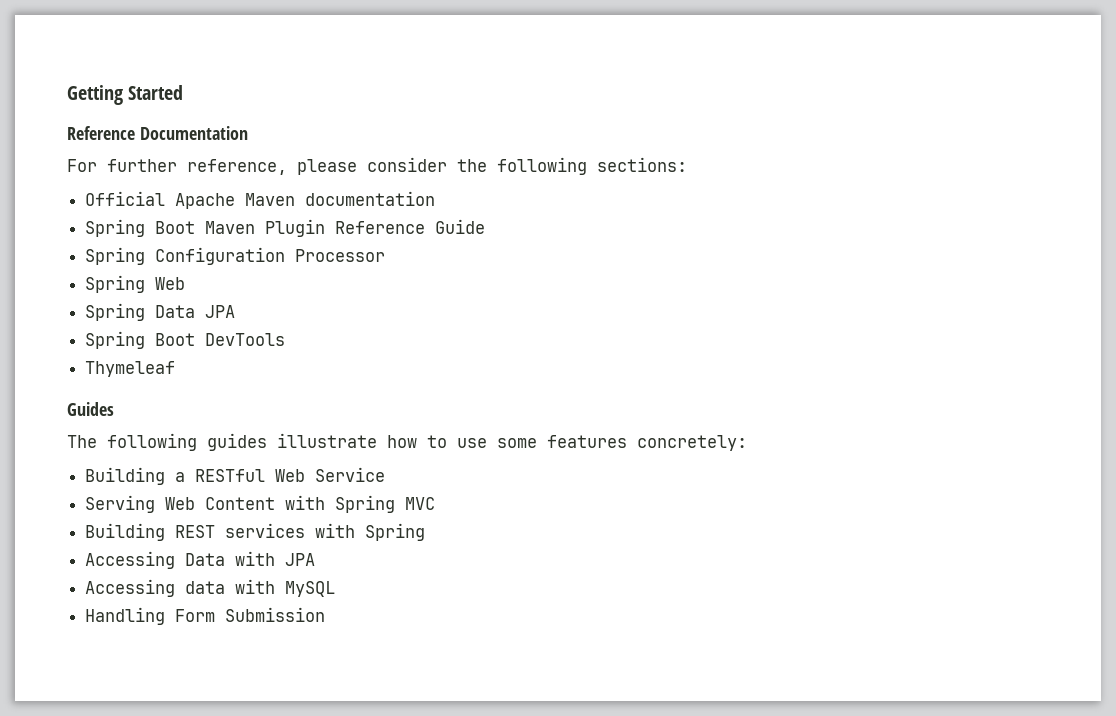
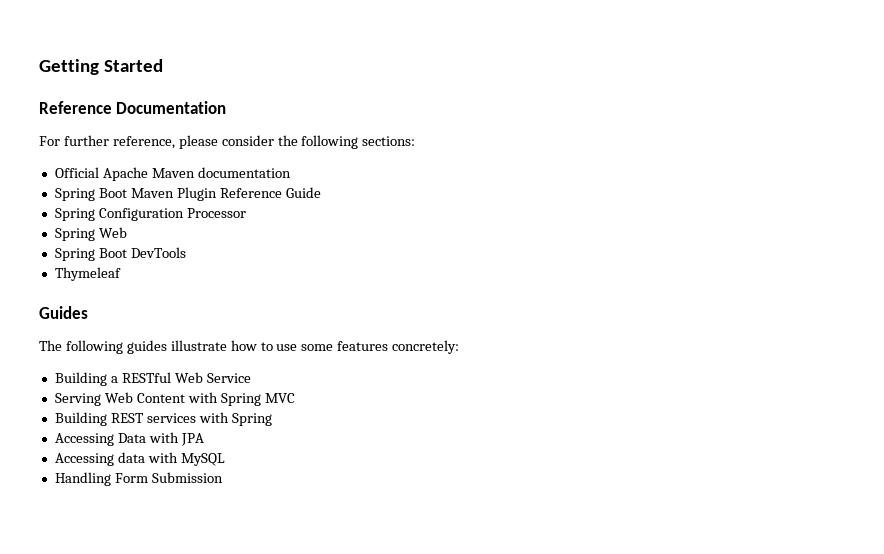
- Spring Data JPA

